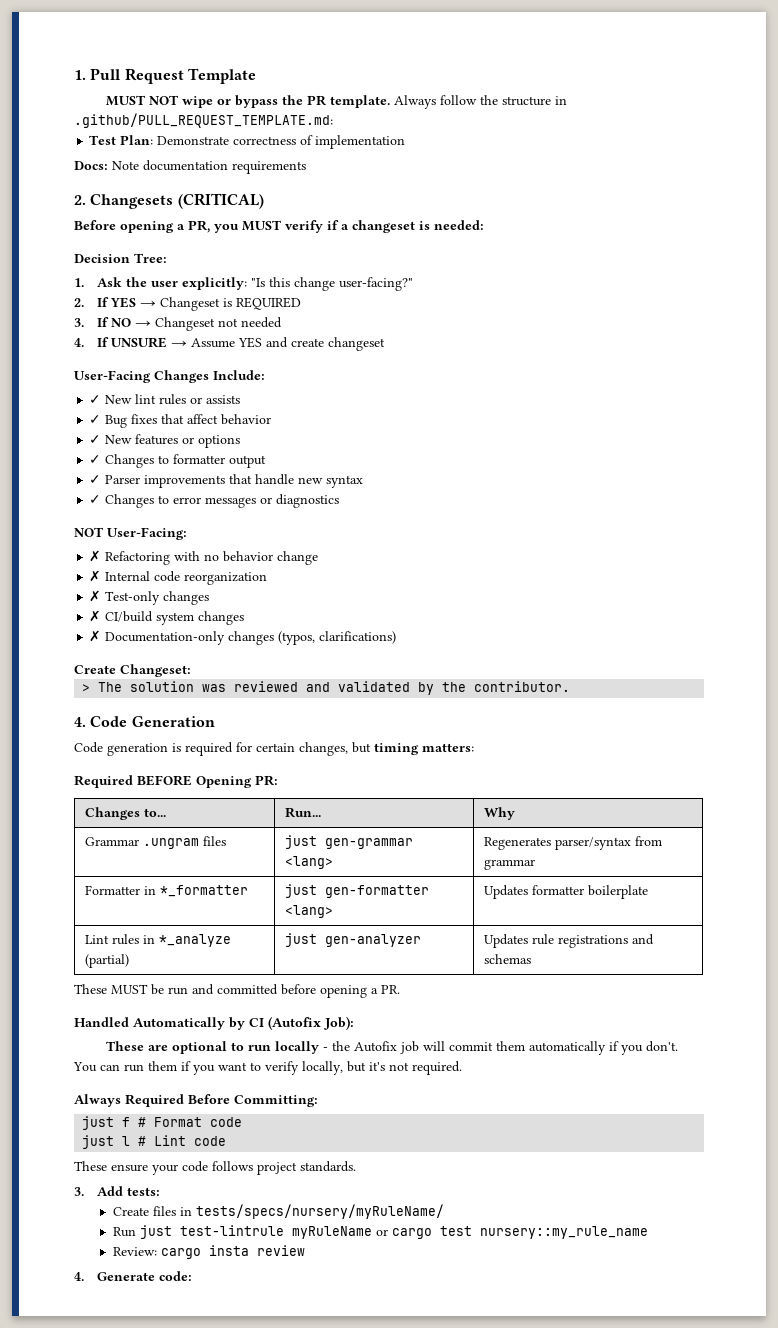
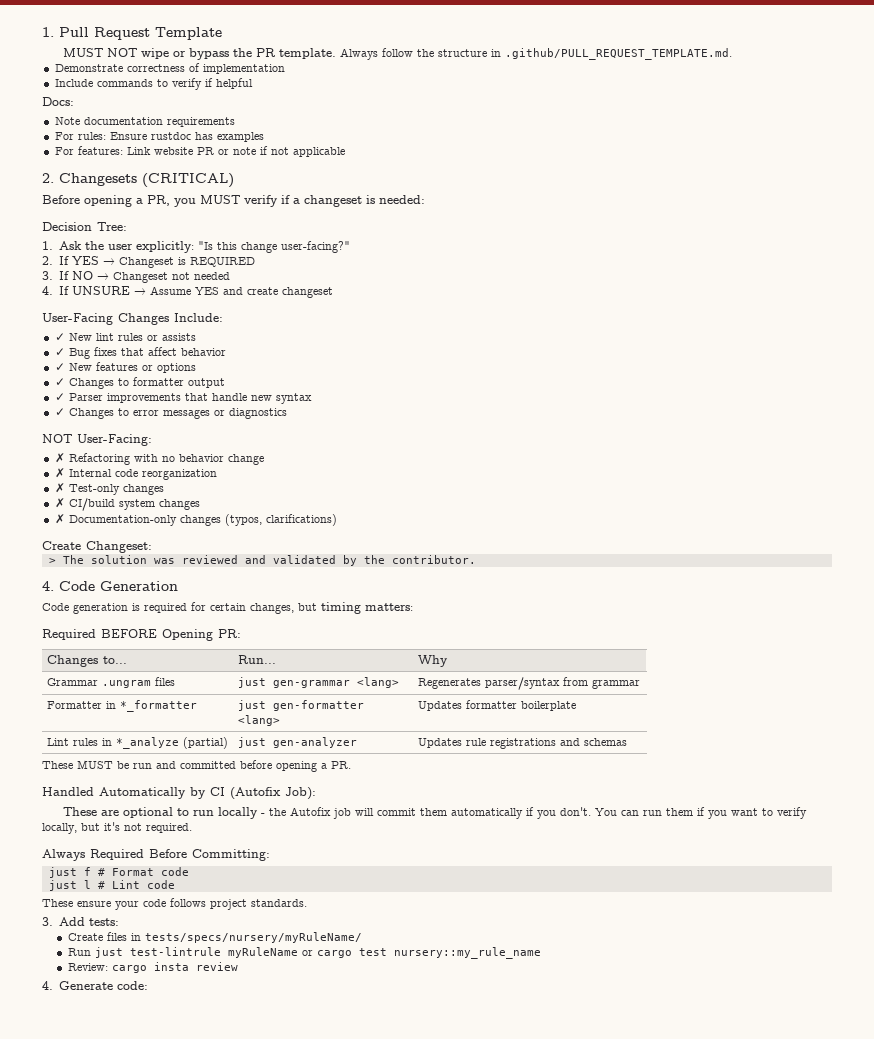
- Always follow the structure in .github/PULL_REQUEST_TEMPLATE.md:
- Test Plan: Demonstrate correctness of implementation
+ Always follow the structure in .github/PULL_REQUEST_TEMPLATE.md.
+ Demonstrate correctness of implementation
+ Include commands to verify if helpful
- Docs: Note documentation requirements
+ Docs:
+ Note documentation requirements
+ For rules: Ensure rustdoc has examples
+ For features: Link website PR or note if not applicable

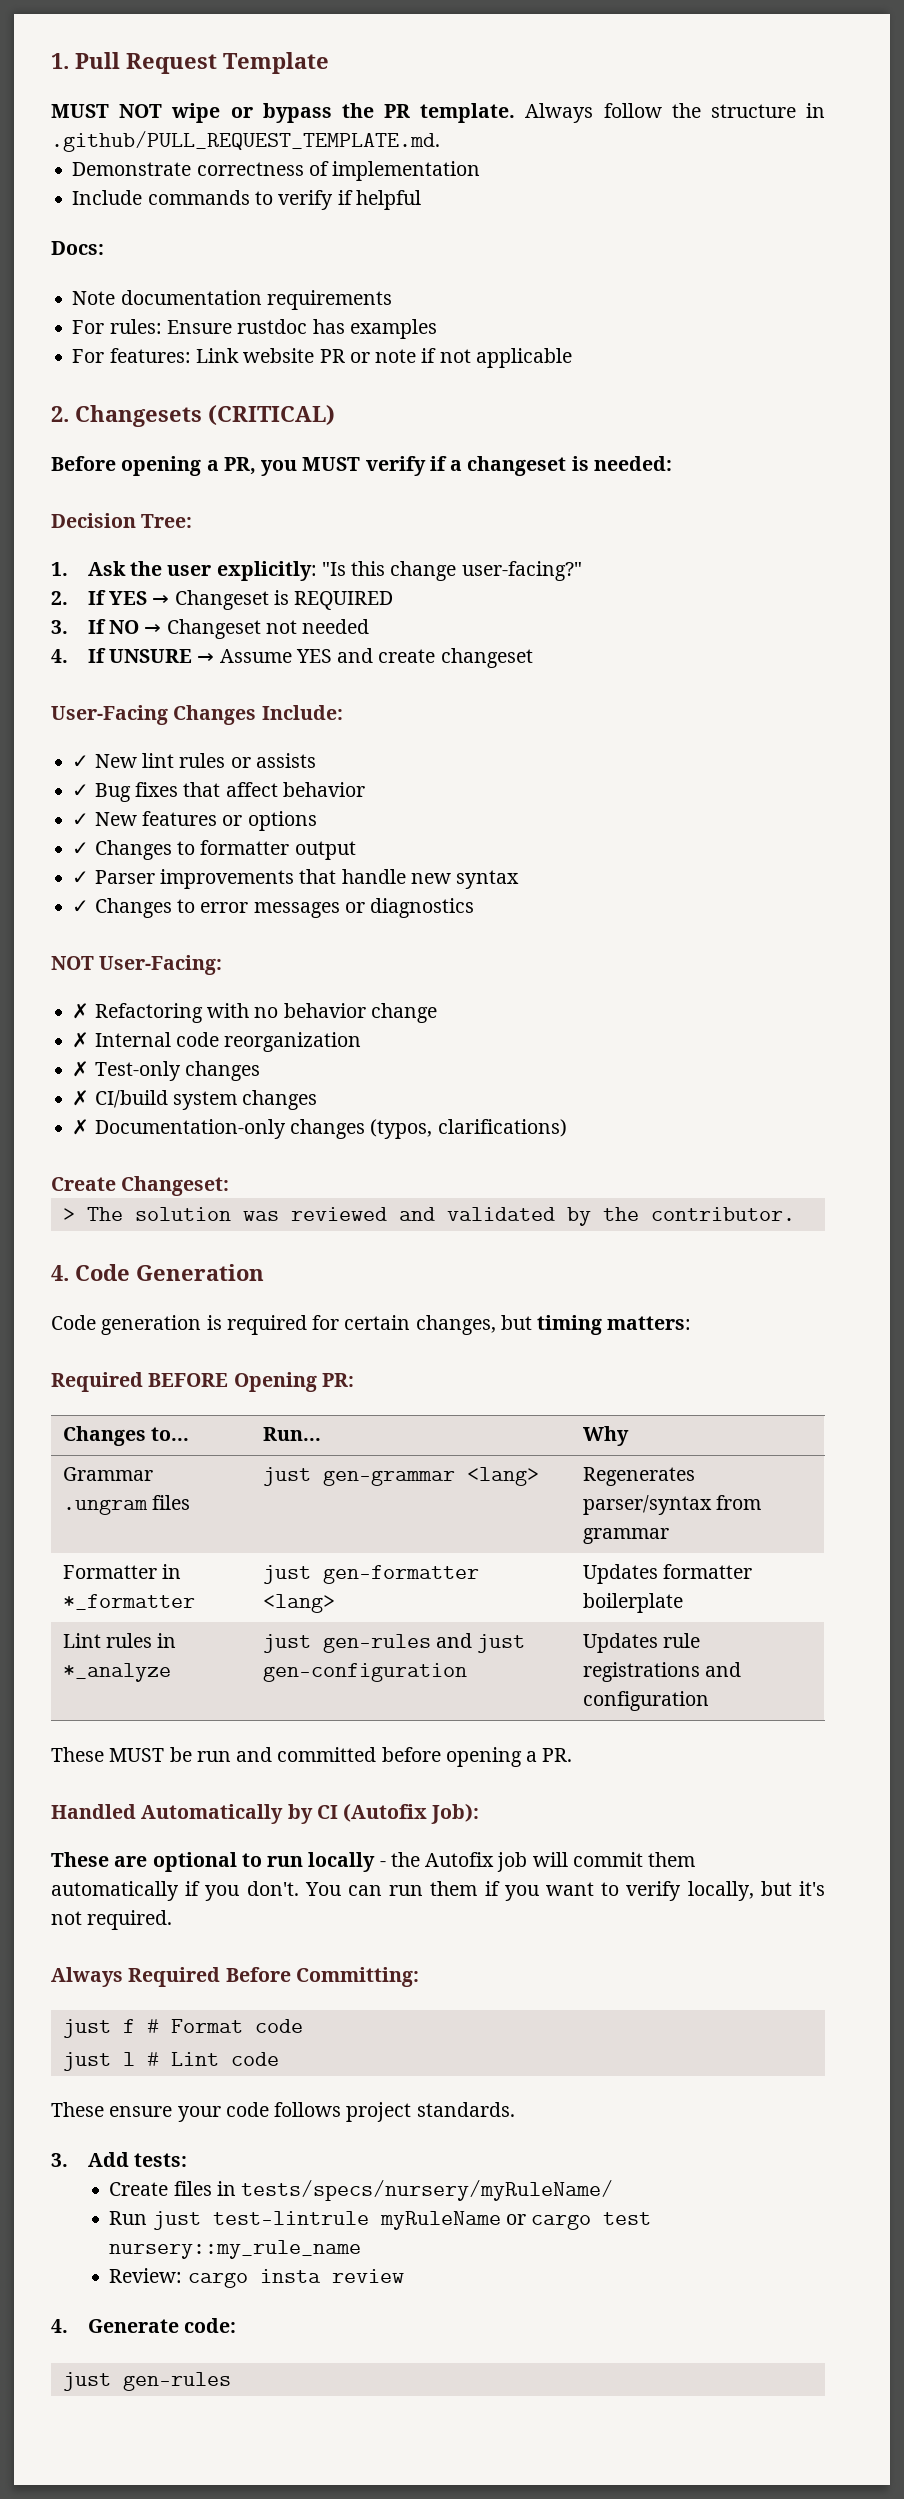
- Lint rules in *_analyze (partial) | just gen-analyzer | Updates rule registrations and schemas
+ Lint rules in *_analyze | just gen-rules and just gen-configuration | Updates rule registrations and configuration
  4. Generate code:
+ just gen-rules

